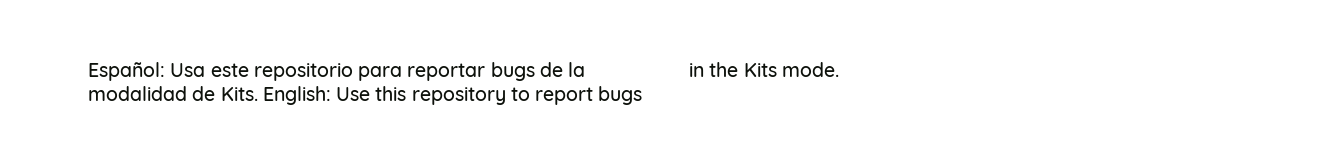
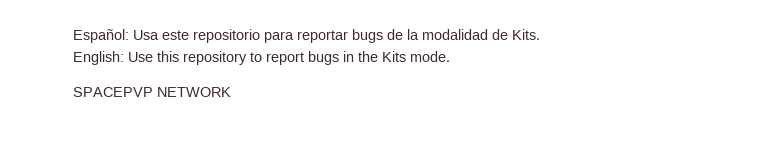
- Español: Usa este repositorio para reportar bugs de la modalidad de Kits. English: Use this repository to report bugs in the Kits mode.
+ Español: Usa este repositorio para reportar bugs de la modalidad de Kits.
+ English: Use this repository to report bugs in the Kits mode.
+ SPACEPVP NETWORK

